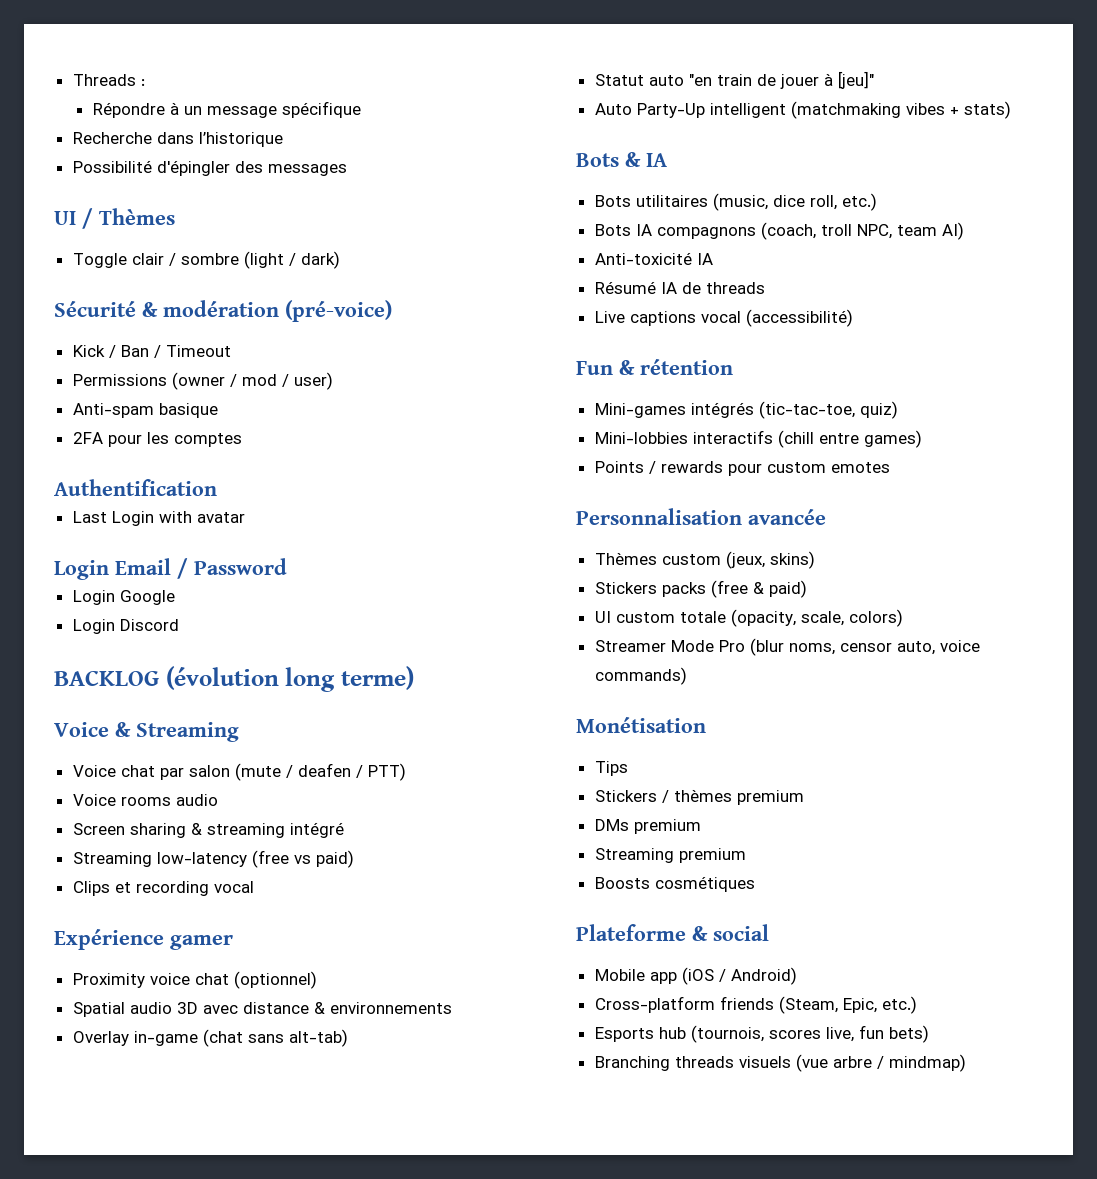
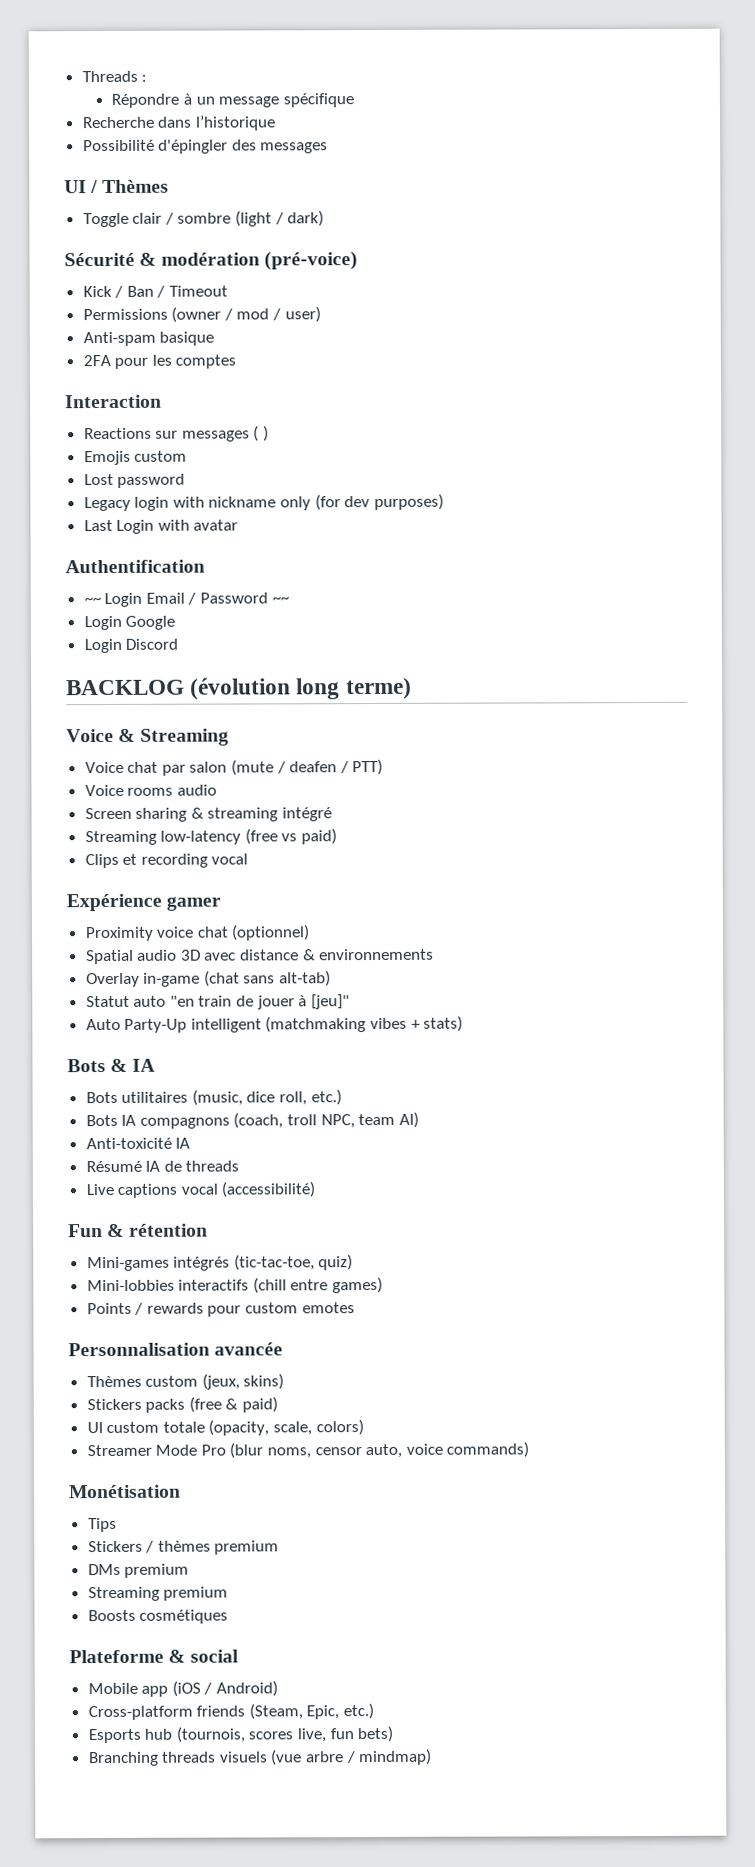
- Authentification
+ Interaction
+ Reactions sur messages ( )
+ Emojis custom
+ Lost password
+ Legacy login with nickname only (for dev purposes)
- Login Email / Password
+ Authentification
+ ~~ Login Email / Password ~~

